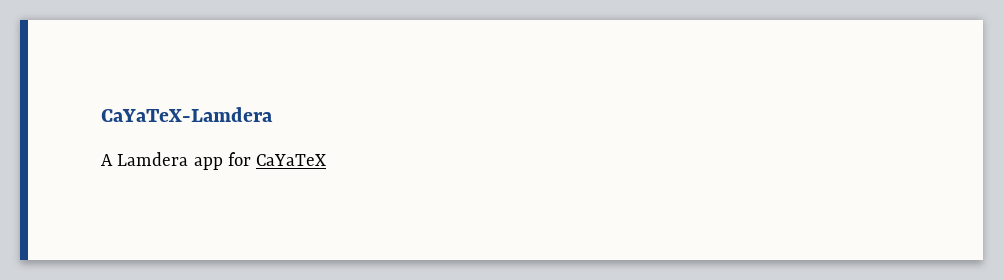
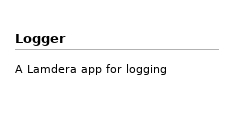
- CaYaTeX-Lamdera
+ Logger
- A Lamdera app for CaYaTeX
+ A Lamdera app for logging

